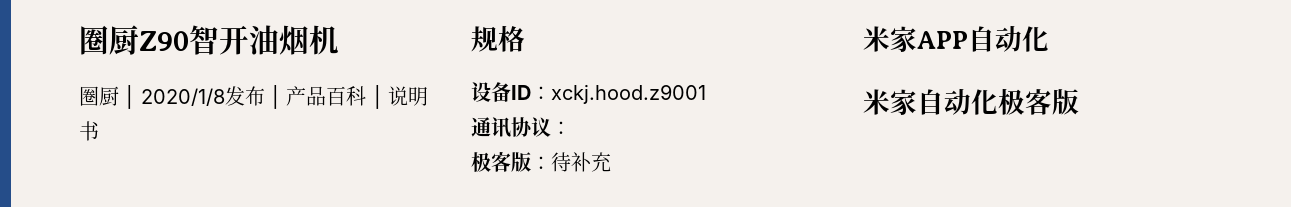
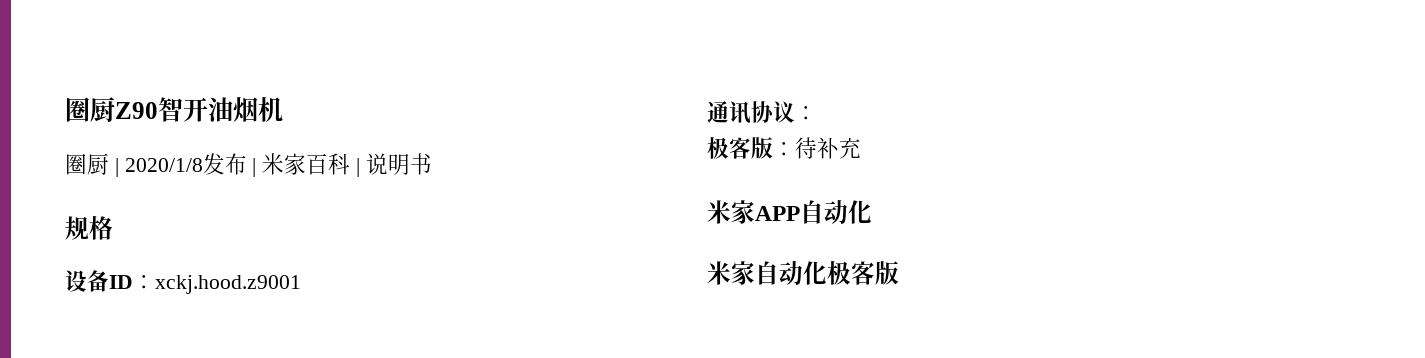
- 圈厨 | 2020/1/8发布 | 产品百科 | 说明书
+ 圈厨 | 2020/1/8发布 | 米家百科 | 说明书

